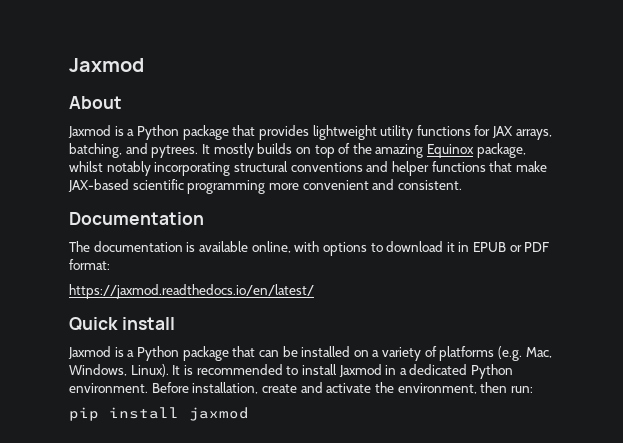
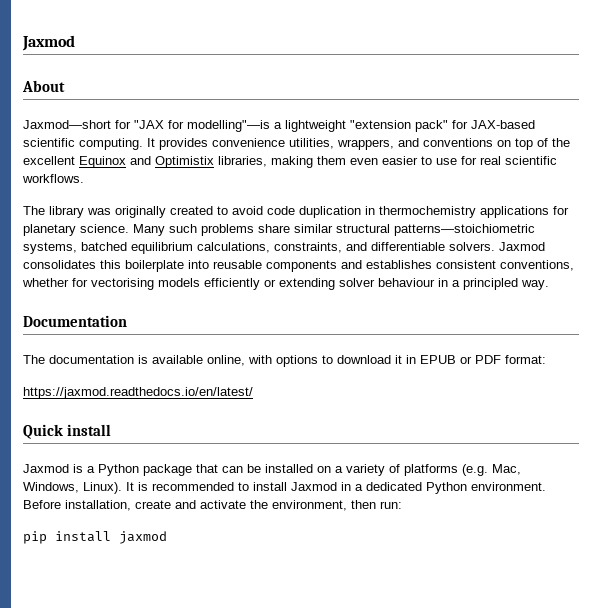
- Jaxmod is a Python package that provides lightweight utility functions for JAX arrays, batching, and pytrees. It mostly builds on top of the amazing Equinox package, whilst notably incorporating structural conventions and helper functions that make JAX-based scientific programming more convenient and consistent.
+ Jaxmod—short for "JAX for modelling"—is a lightweight "extension pack" for JAX-based scientific computing. It provides convenience utilities, wrappers, and conventions on top of the excellent Equinox and Optimistix libraries, making them even easier to use for real scientific workflows.
+ The library was originally created to avoid code duplication in thermochemistry applications for planetary science. Many such problems share similar structural patterns—stoichiometric systems, batched equilibrium calculations, constraints, and differentiable solvers. Jaxmod consolidates this boilerplate into reusable components and establishes consistent conventions, whether for vectorising models efficiently or extending solver behaviour in a principled way.

